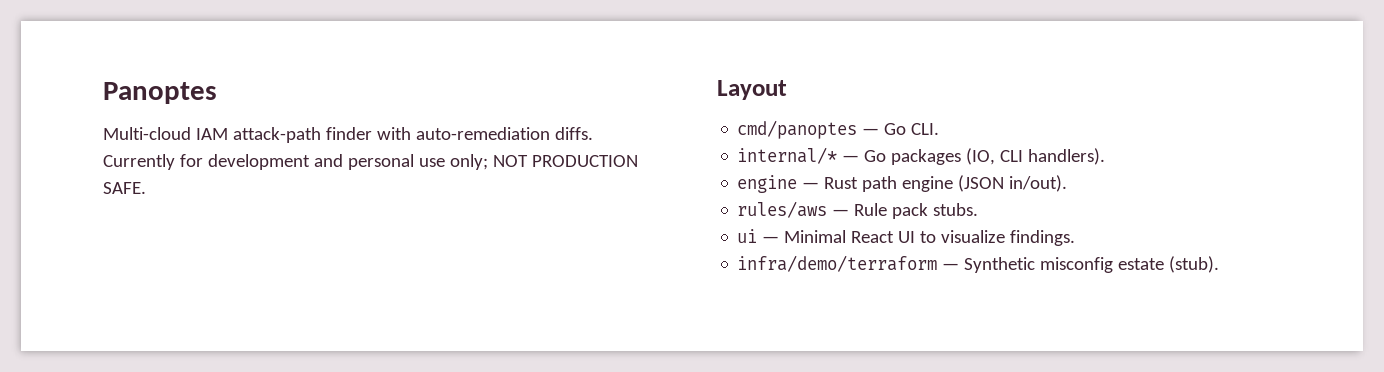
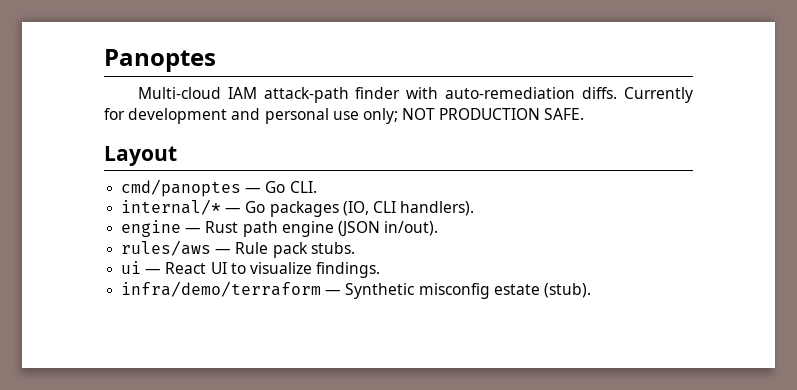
- ui — Minimal React UI to visualize findings.
+ ui — React UI to visualize findings.

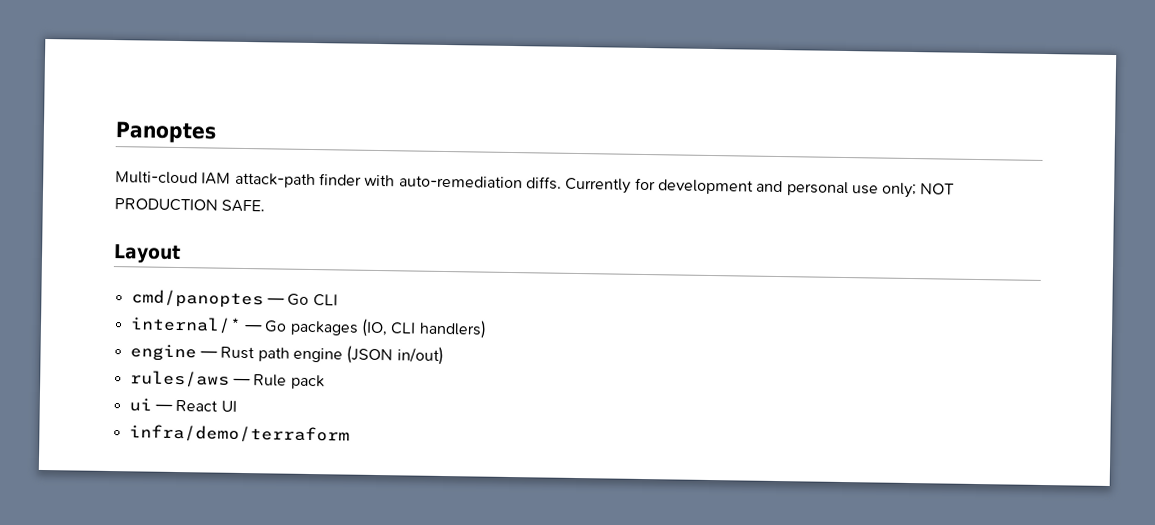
- cmd/panoptes — Go CLI.
+ cmd/panoptes — Go CLI
- internal/* — Go packages (IO, CLI handlers).
+ internal/* — Go packages (IO, CLI handlers)
- engine — Rust path engine (JSON in/out).
+ engine — Rust path engine (JSON in/out)
- rules/aws — Rule pack stubs.
+ rules/aws — Rule pack
- ui — React UI to visualize findings.
- infra/demo/terraform — Synthetic misconfig estate (stub).
+ ui — React UI
+ infra/demo/terraform

